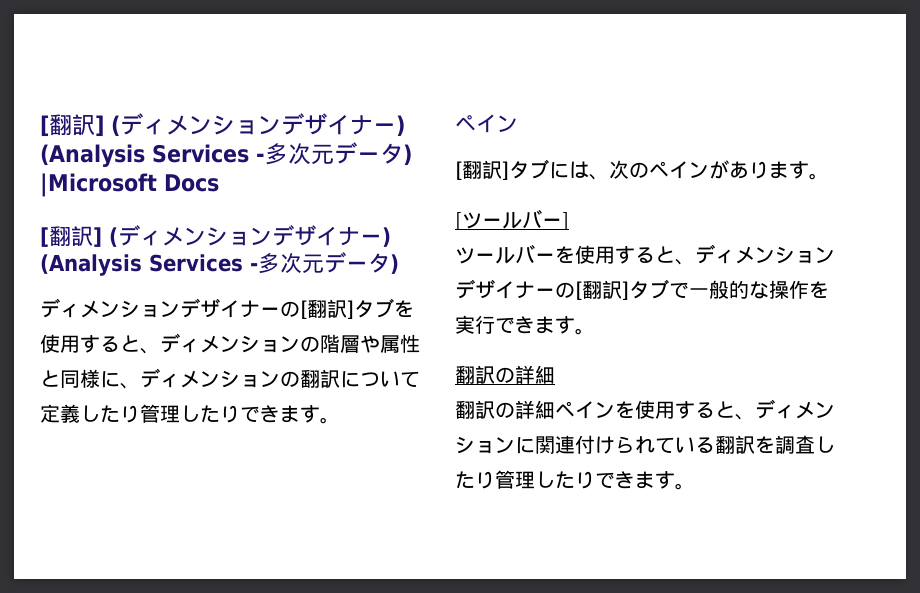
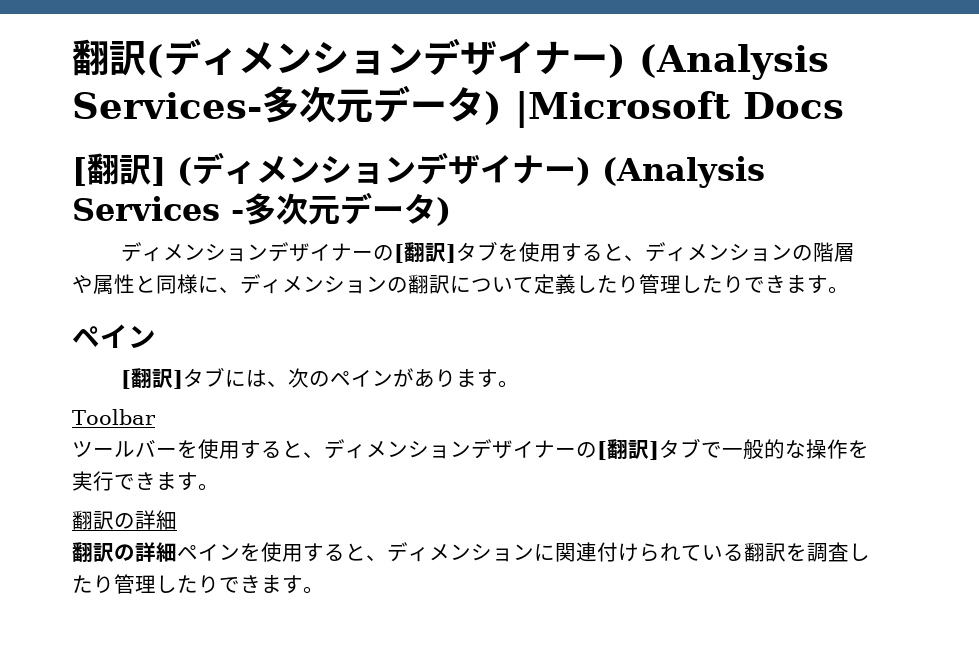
- [翻訳] (ディメンションデザイナー) (Analysis Services -多次元データ) |Microsoft Docs
+ 翻訳(ディメンションデザイナー) (Analysis Services-多次元データ) |Microsoft Docs
- [ツールバー]
+ Toolbar

